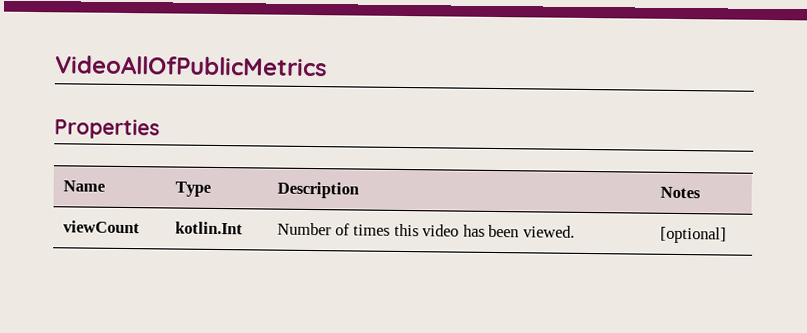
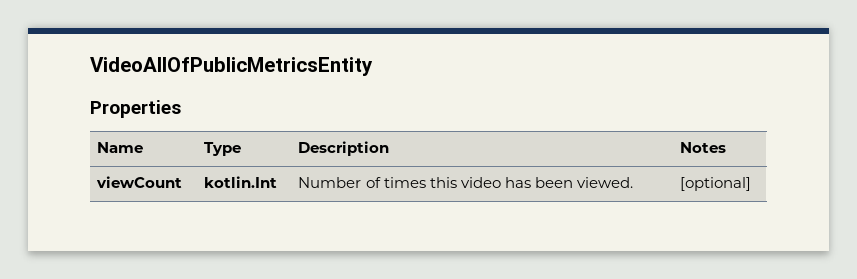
- VideoAllOfPublicMetrics
+ VideoAllOfPublicMetricsEntity

